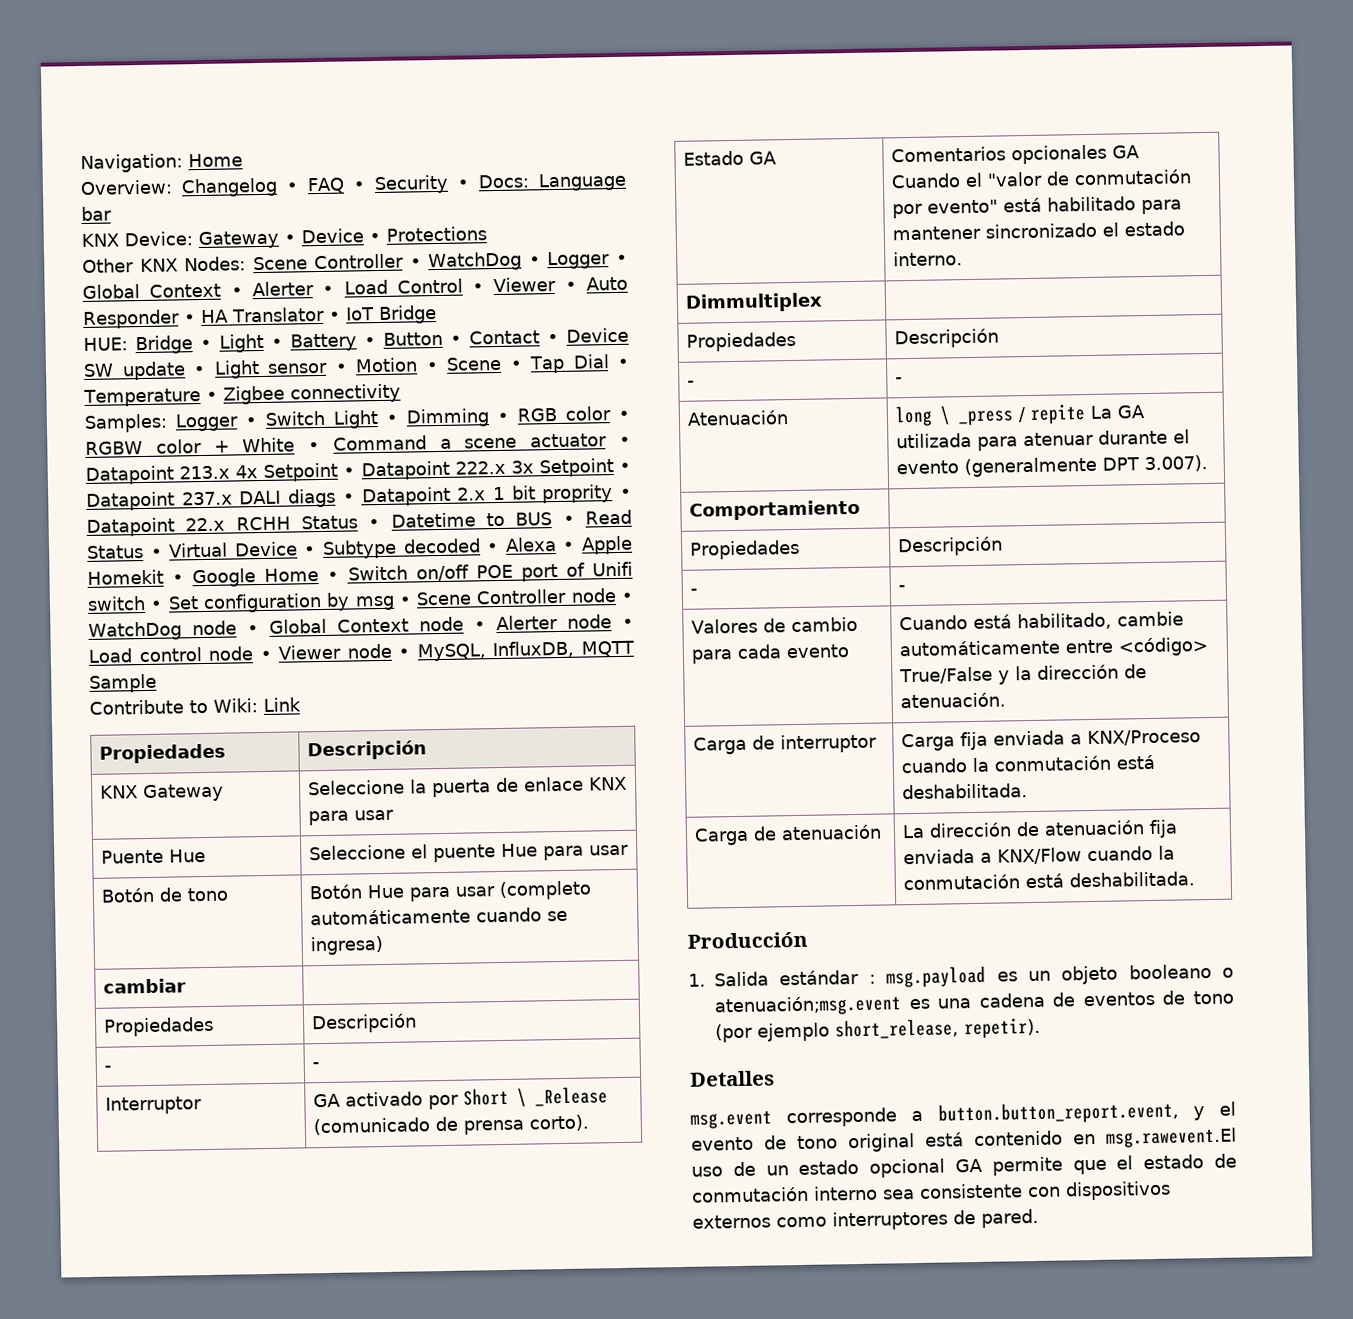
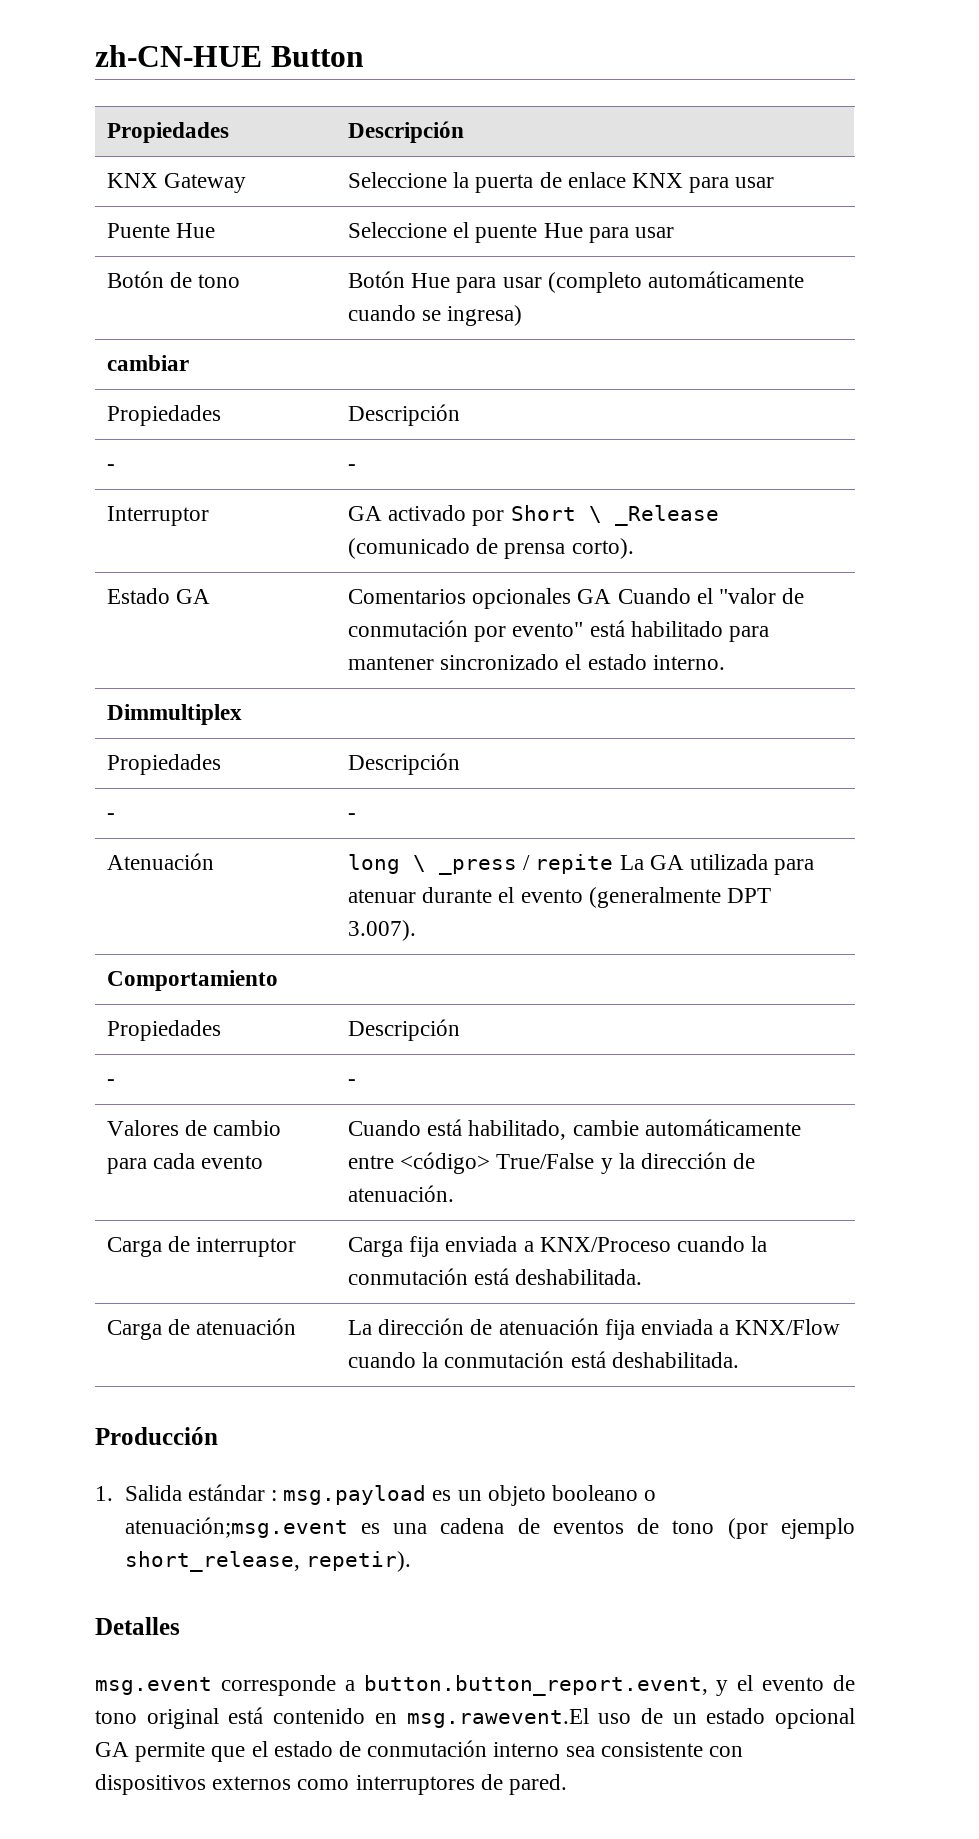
- Navigation: Home
- Overview: Changelog • FAQ • Security • Docs: Language bar
- KNX Device: Gateway • Device • Protections
- Other KNX Nodes: Scene Controller • WatchDog • Logger • Global Context • Alerter • Load Control • Viewer • Auto Responder • HA Translator • IoT Bridge
- HUE: Bridge • Light • Battery • Button • Contact • Device SW update • Light sensor • Motion • Scene • Tap Dial • Temperature • Zigbee connectivity
- Samples: Logger • Switch Light • Dimming • RGB color • RGBW color + White • Command a scene actuator • Datapoint 213.x 4x Setpoint • Datapoint 222.x 3x Setpoint • Datapoint 237.x DALI diags • Datapoint 2.x 1 bit proprity • Datapoint 22.x RCHH Status • Datetime to BUS • Read Status • Virtual Device • Subtype decoded • Alexa • Apple Homekit • Google Home • Switch on/off POE port of Unifi switch • Set configuration by msg • Scene Controller node • WatchDog node • Global Context node • Alerter node • Load control node • Viewer node • MySQL, InfluxDB, MQTT Sample
- Contribute to Wiki: Link
+ zh-CN-HUE Button

